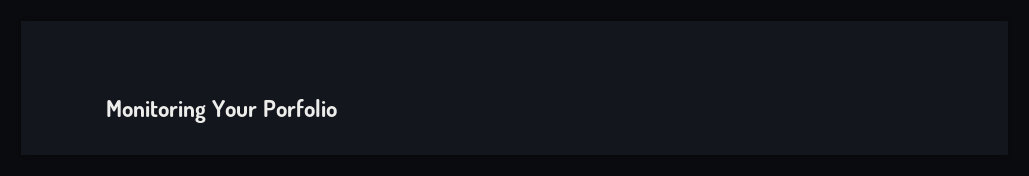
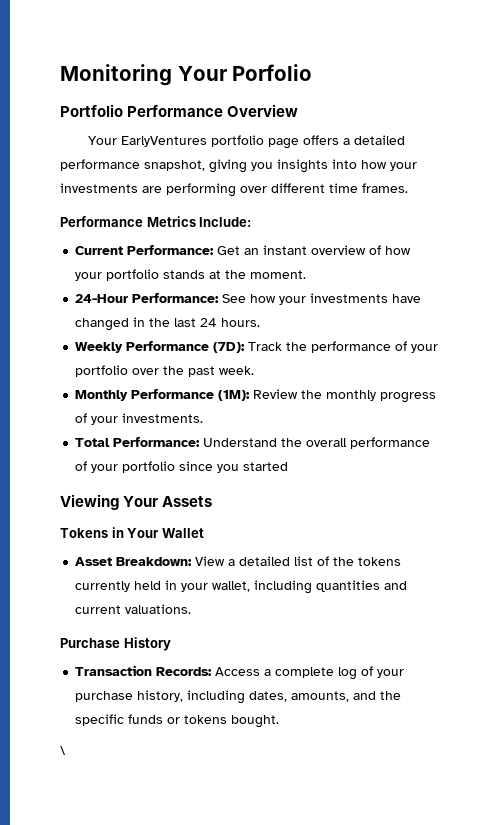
+ Portfolio Performance Overview
+ Your EarlyVentures portfolio page offers a detailed performance snapshot, giving you insights into how your investments are performing over different time frames.
+ Performance Metrics Include:
+ Current Performance: Get an instant overview of how your portfolio stands at the moment.
+ 24-Hour Performance: See how your investments have changed in the last 24 hours.
+ Weekly Performance (7D): Track the performance of your portfolio over the past week.
+ Monthly Performance (1M): Review the monthly progress of your investments.
+ Total Performance: Understand the overall performance of your portfolio since you started
+ Viewing Your Assets
+ Tokens in Your Wallet
+ Asset Breakdown: View a detailed list of the tokens currently held in your wallet, including quantities and current valuations.
+ Purchase History
+ Transaction Records: Access a complete log of your purchase history, including dates, amounts, and the specific funds or tokens bought.
+ \

